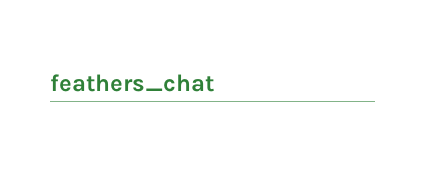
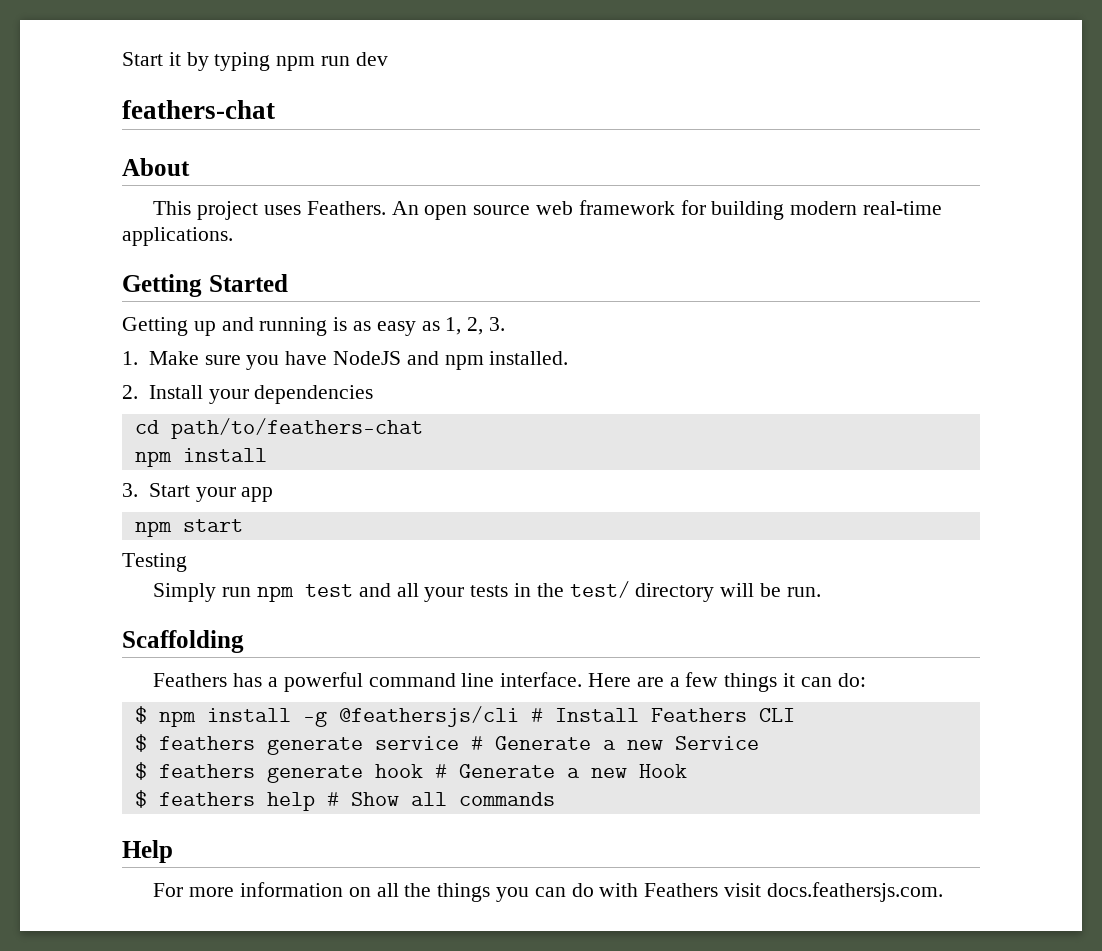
- feathers_chat
+ Start it by typing npm run dev
+ feathers-chat
+ About
+ This project uses Feathers. An open source web framework for building modern real-time applications.
+ Getting Started
+ Getting up and running is as easy as 1, 2, 3.
+ 1. Make sure you have NodeJS and npm installed.
+ 2. Install your dependencies
+ cd path/to/feathers-chat
+ npm install
+ 3. Start your app
+ npm start
+ Testing
+ Simply run npm test and all your tests in the test/ directory will be run.
+ Scaffolding
+ Feathers has a powerful command line interface. Here are a few things it can do:
+ $ npm install -g @feathersjs/cli # Install Feathers CLI
+ $ feathers generate service # Generate a new Service
+ $ feathers generate hook # Generate a new Hook
+ $ feathers help # Show all commands
+ Help
+ For more information on all the things you can do with Feathers visit docs.feathersjs.com.

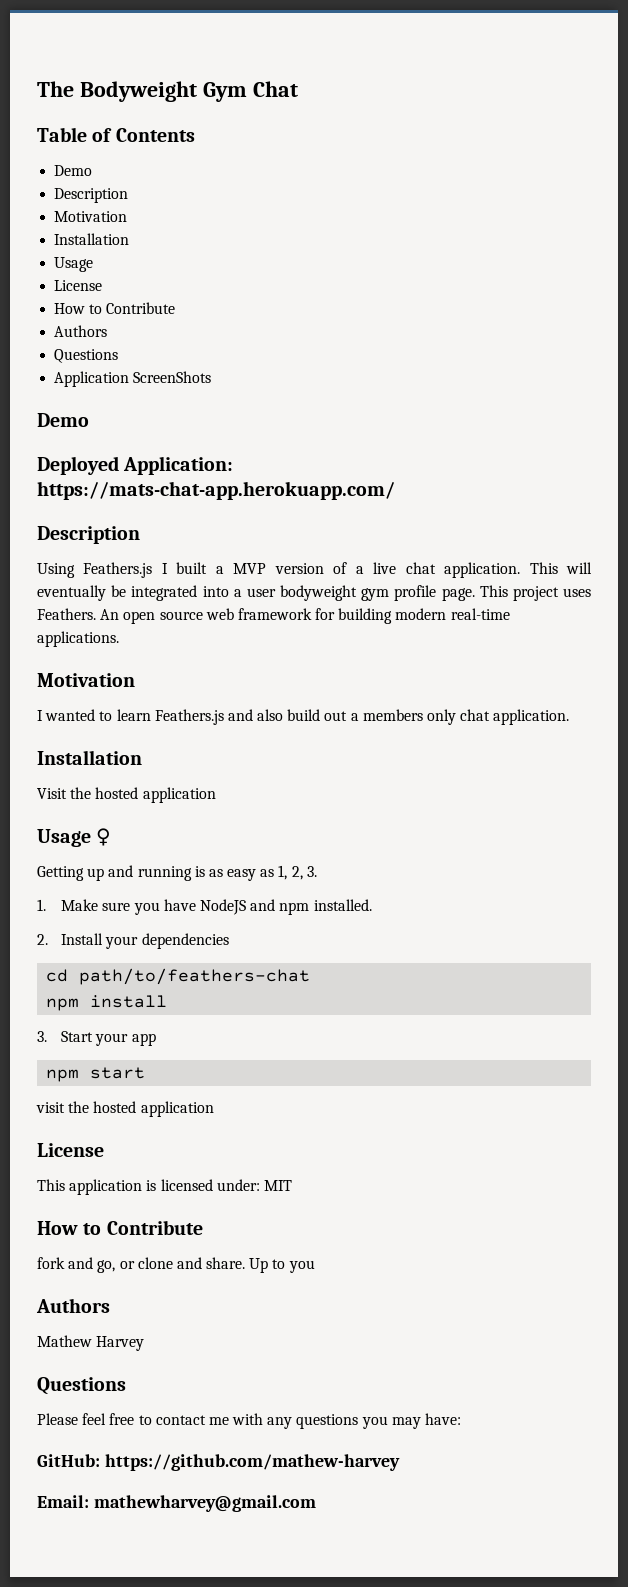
- Start it by typing npm run dev
- feathers-chat
- About
- This project uses Feathers.
+ The Bodyweight Gym Chat
+ Table of Contents
+ Demo
+ Description
+ Motivation
+ Installation
+ Usage
+ License
+ How to Contribute
+ Authors
+ Questions
+ Application ScreenShots
+ Demo
+ Deployed Application: https://mats-chat-app.herokuapp.com/
+ Description
+ Using Feathers.js I built a MVP version of a live chat application. This will eventually be integrated into a user bodyweight gym profile page. This project uses Feathers.
  An open source web framework for building modern real-time applications.
- Getting Started
+ Motivation
+ I wanted to learn Feathers.js and also build out a members only chat application.
+ Installation
+ Visit the hosted application
+ Usage ♀
- Testing
- Simply run npm test and all your tests in the test/ directory will be run.
- Scaffolding
- Feathers has a powerful command line interface. Here are a few things it can do:
- $ npm install -g @feathersjs/cli # Install Feathers CLI
- $ feathers generate service # Generate a new Service
- $ feathers generate hook # Generate a new Hook
- $ feathers help # Show all commands
- Help
- For more information on all the things you can do with Feathers visit docs.feathersjs.com.
+ visit the hosted application
+ License
+ This application is licensed under: MIT
+ How to Contribute
+ fork and go, or clone and share. Up to you
+ Authors
+ Mathew Harvey
+ Questions
+ Please feel free to contact me with any questions you may have:
+ GitHub: https://github.com/mathew-harvey
+ Email: mathewharvey@gmail.com

